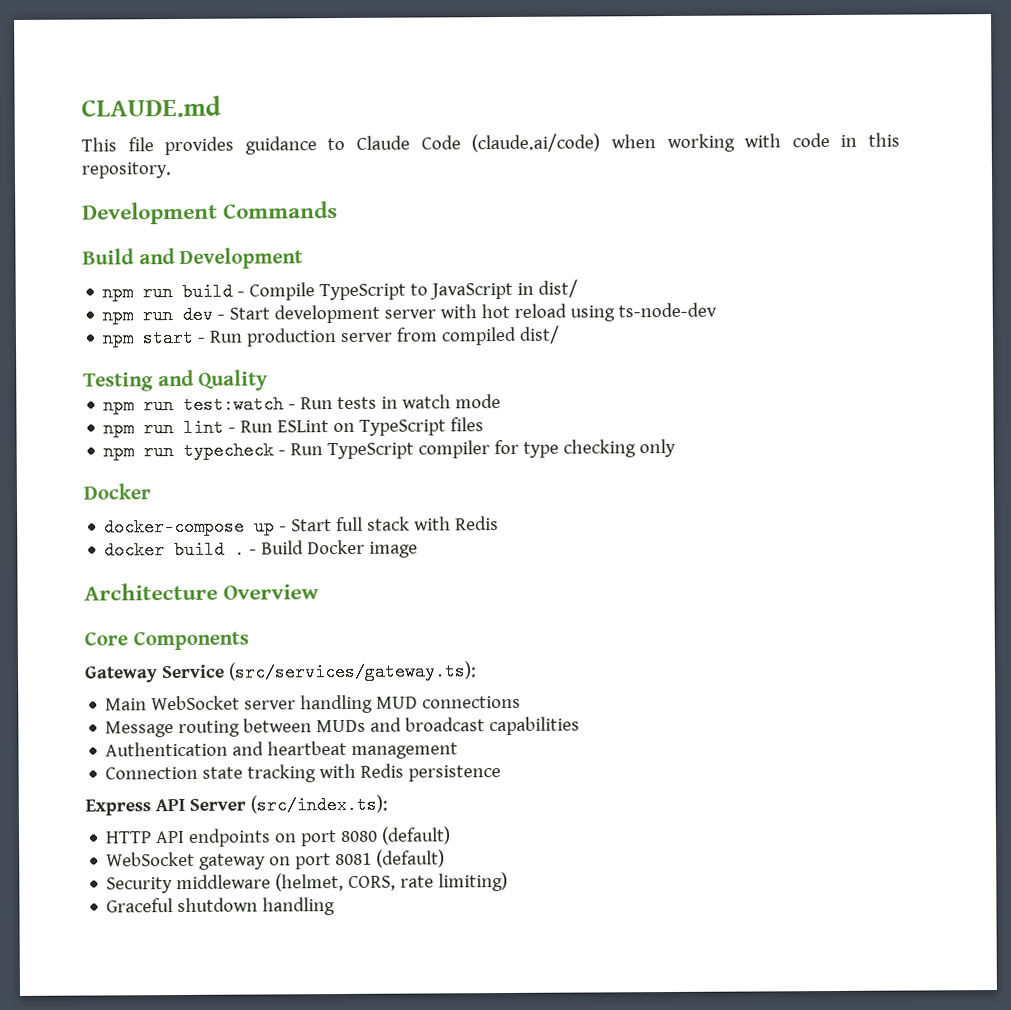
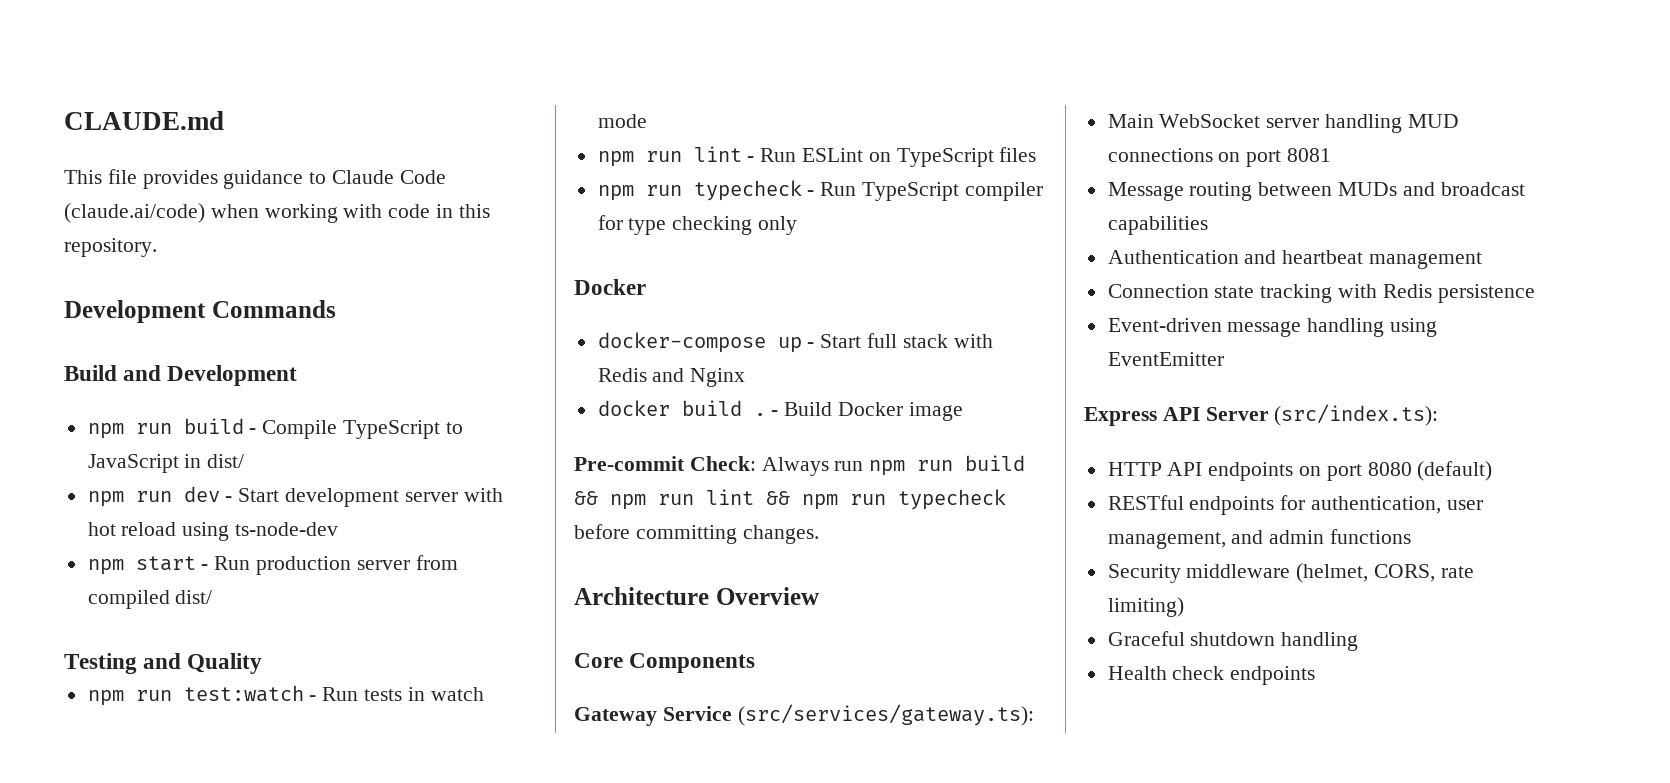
- docker-compose up - Start full stack with Redis
+ docker-compose up - Start full stack with Redis and Nginx
+ Pre-commit Check: Always run npm run build && npm run lint && npm run typecheck before committing changes.
- Main WebSocket server handling MUD connections
+ Main WebSocket server handling MUD connections on port 8081
+ Event-driven message handling using EventEmitter
- WebSocket gateway on port 8081 (default)
+ RESTful endpoints for authentication, user management, and admin functions
+ Health check endpoints

